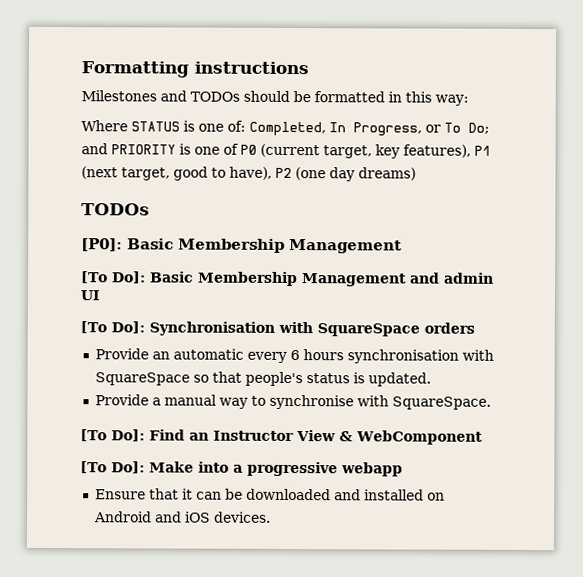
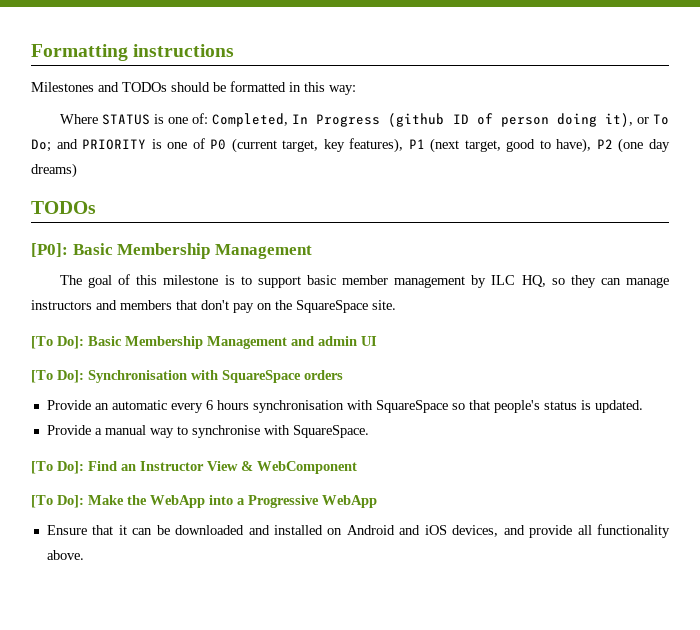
- Where STATUS is one of: Completed, In Progress, or To Do; and PRIORITY is one of P0 (current target, key features), P1 (next target, good to have), P2 (one day dreams)
+ Where STATUS is one of: Completed, In Progress (github ID of person doing it), or To Do; and PRIORITY is one of P0 (current target, key features), P1 (next target, good to have), P2 (one day dreams)
+ The goal of this milestone is to support basic member management by ILC HQ, so they can manage instructors and members that don't pay on the SquareSpace site.
- [To Do]: Make into a progressive webapp
+ [To Do]: Make the WebApp into a Progressive WebApp
- Ensure that it can be downloaded and installed on Android and iOS devices.
+ Ensure that it can be downloaded and installed on Android and iOS devices, and provide all functionality above.

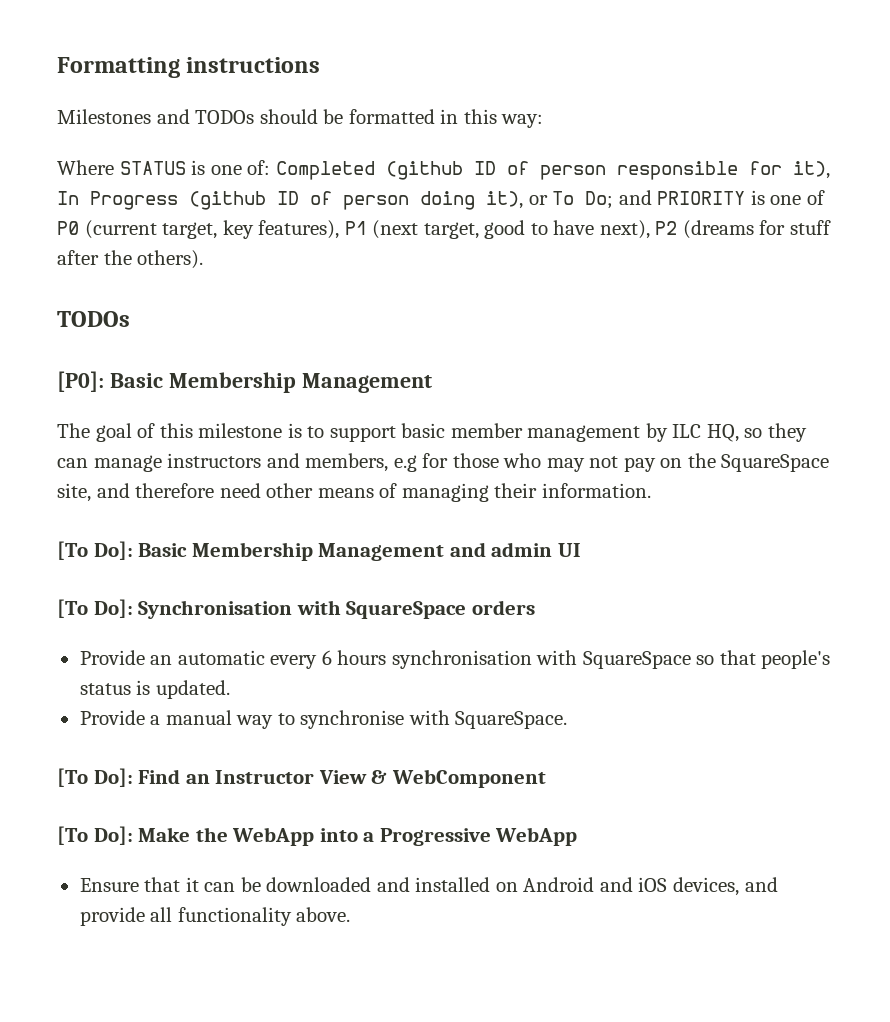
- Where STATUS is one of: Completed, In Progress (github ID of person doing it), or To Do; and PRIORITY is one of P0 (current target, key features), P1 (next target, good to have), P2 (one day dreams)
+ Where STATUS is one of: Completed (github ID of person responsible for it), In Progress (github ID of person doing it), or To Do; and PRIORITY is one of P0 (current target, key features), P1 (next target, good to have next), P2 (dreams for stuff after the others).
- The goal of this milestone is to support basic member management by ILC HQ, so they can manage instructors and members that don't pay on the SquareSpace site.
+ The goal of this milestone is to support basic member management by ILC HQ, so they can manage instructors and members, e.g for those who may not pay on the SquareSpace site, and therefore need other means of managing their information.

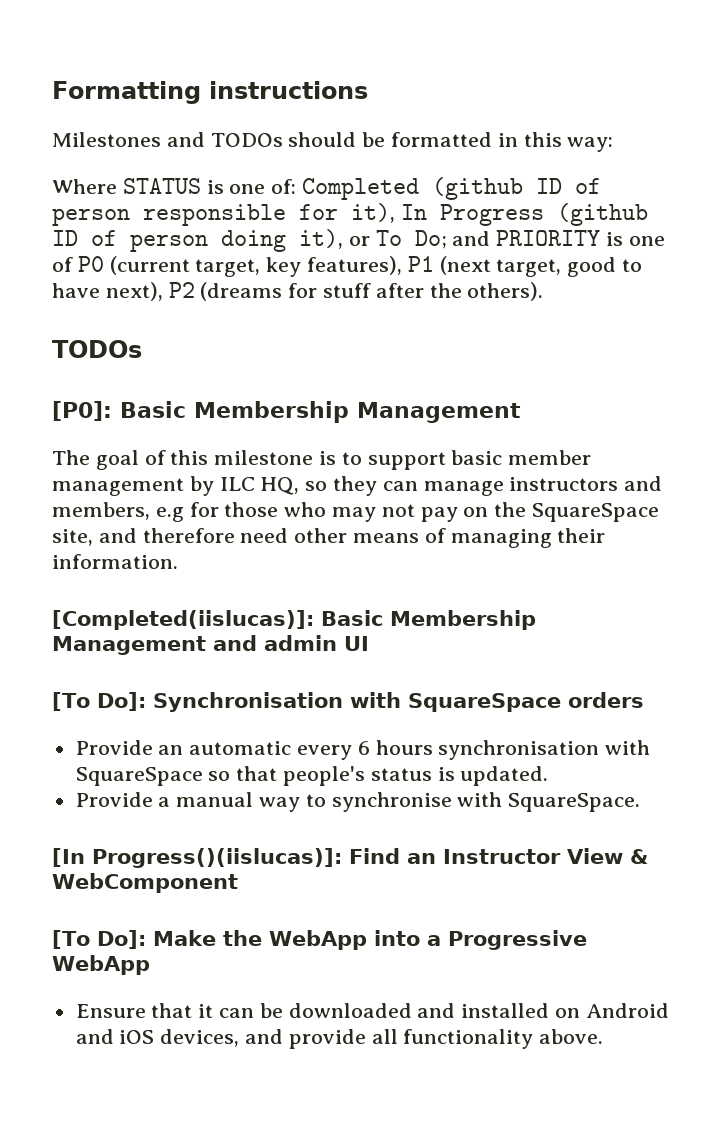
- [To Do]: Basic Membership Management and admin UI
+ [Completed(iislucas)]: Basic Membership Management and admin UI
- [To Do]: Find an Instructor View & WebComponent
+ [In Progress()(iislucas)]: Find an Instructor View & WebComponent

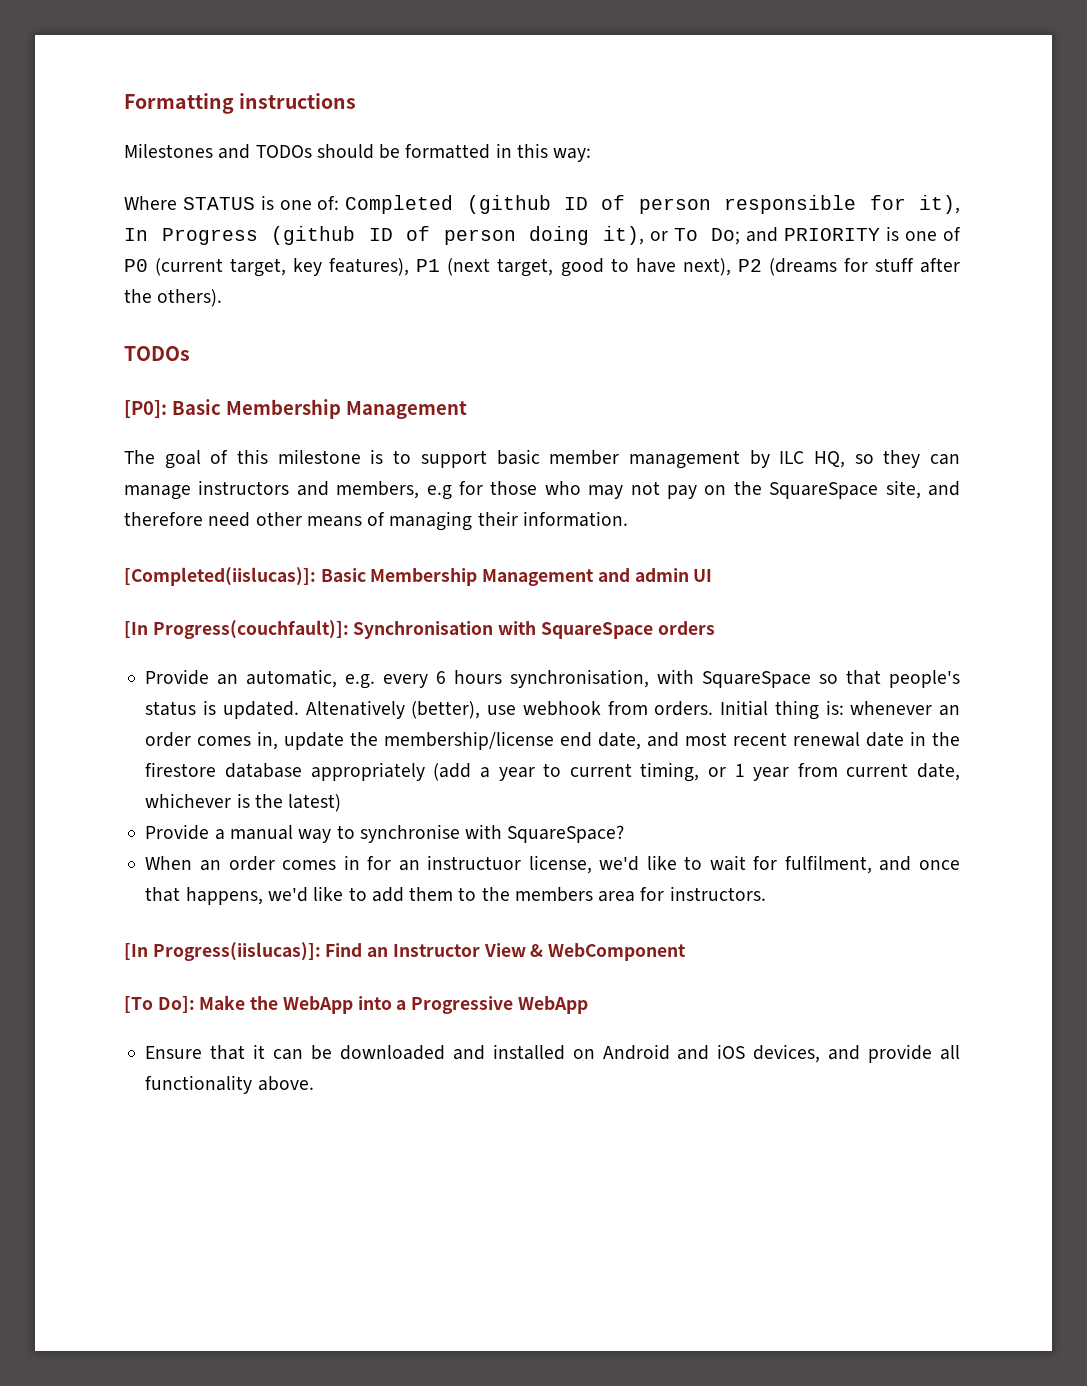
- [To Do]: Synchronisation with SquareSpace orders
+ [In Progress(couchfault)]: Synchronisation with SquareSpace orders
- Provide an automatic every 6 hours synchronisation with SquareSpace so that people's status is updated.
+ Provide an automatic, e.g. every 6 hours synchronisation, with SquareSpace so that people's status is updated. Altenatively (better), use webhook from orders. Initial thing is: whenever an order comes in, update the membership/license end date, and most recent renewal date in the firestore database appropriately (add a year to current timing, or 1 year from current date, whichever is the latest)
- Provide a manual way to synchronise with SquareSpace.
- [In Progress()(iislucas)]: Find an Instructor View & WebComponent
+ Provide a manual way to synchronise with SquareSpace?
+ When an order comes in for an instructuor license, we'd like to wait for fulfilment, and once that happens, we'd like to add them to the members area for instructors.
+ [In Progress(iislucas)]: Find an Instructor View & WebComponent

